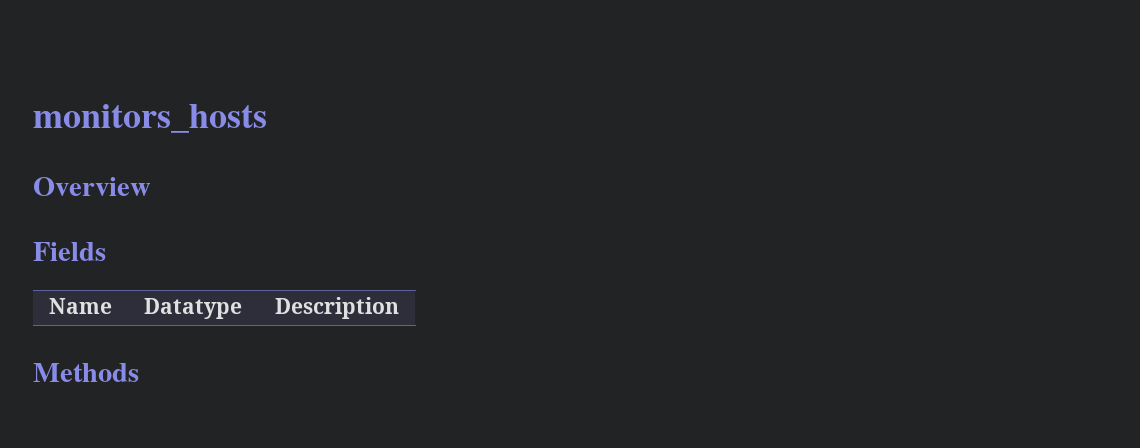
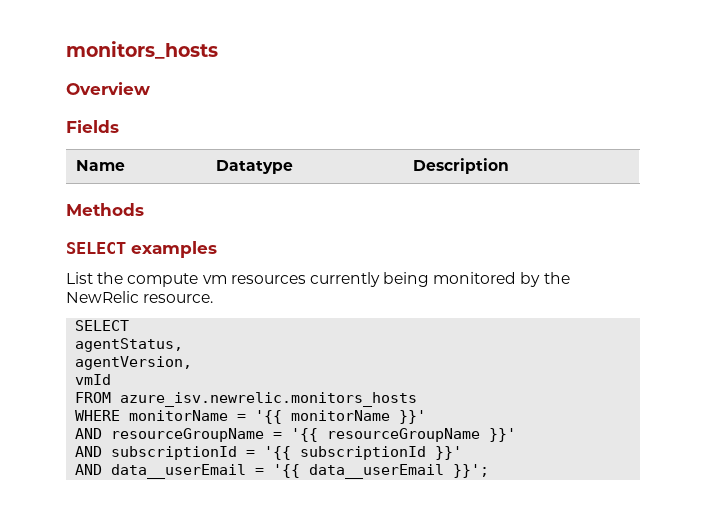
+ SELECT examples
+ List the compute vm resources currently being monitored by the NewRelic resource.
+ SELECT
+ agentStatus,
+ agentVersion,
+ vmId
+ FROM azure_isv.newrelic.monitors_hosts
+ WHERE monitorName = '{{ monitorName }}'
+ AND resourceGroupName = '{{ resourceGroupName }}'
+ AND subscriptionId = '{{ subscriptionId }}'
+ AND data__userEmail = '{{ data__userEmail }}';

